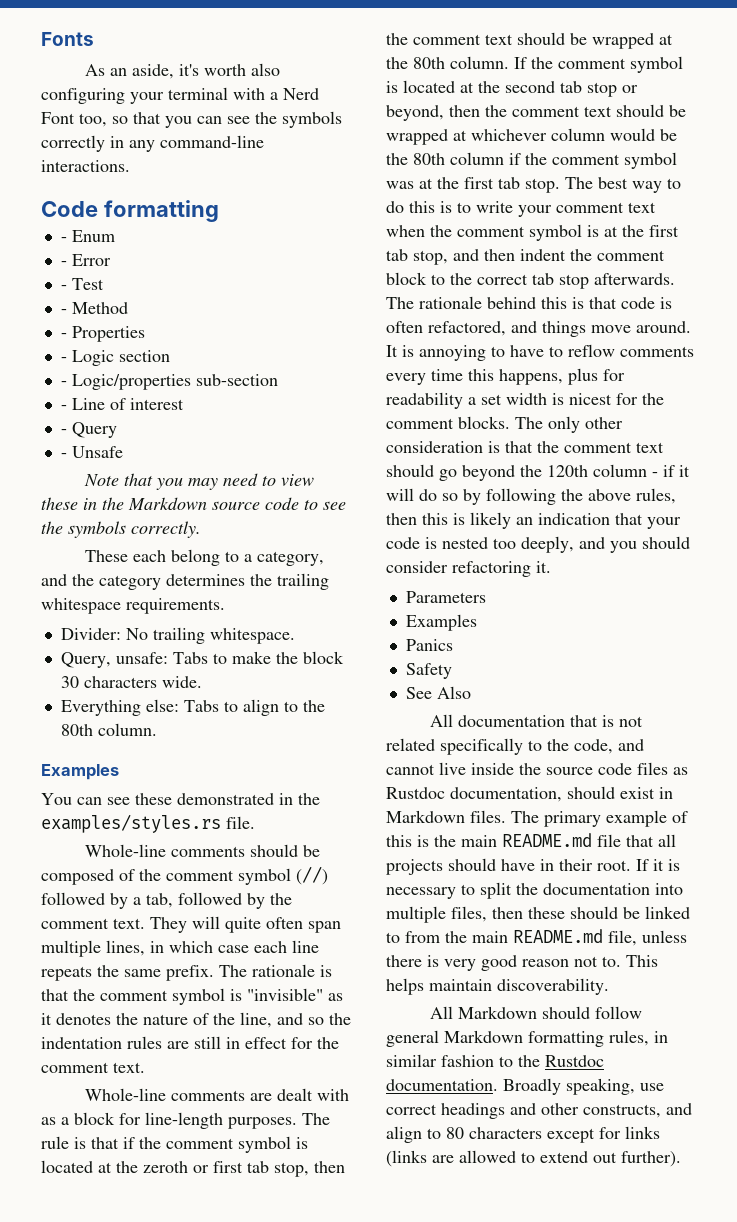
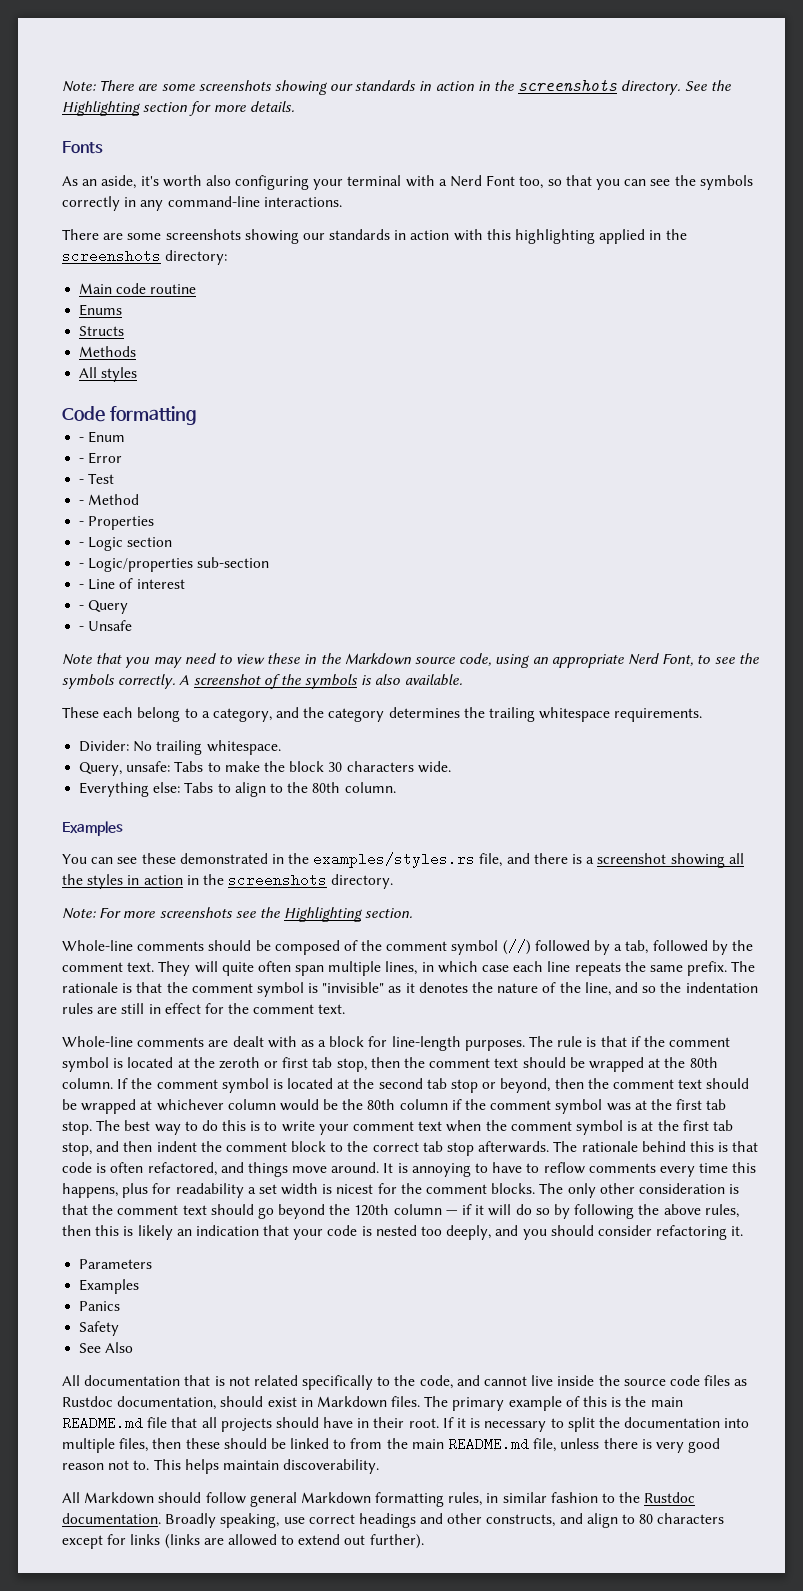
+ Note: There are some screenshots showing our standards in action in the screenshots directory. See the Highlighting section for more details.
+ There are some screenshots showing our standards in action with this highlighting applied in the screenshots directory:
+ Main code routine
+ Enums
+ Structs
+ Methods
+ All styles
- Note that you may need to view these in the Markdown source code to see the symbols correctly.
+ Note that you may need to view these in the Markdown source code, using an appropriate Nerd Font, to see the symbols correctly. A screenshot of the symbols is also available.
- You can see these demonstrated in the examples/styles.rs file.
+ You can see these demonstrated in the examples/styles.rs file, and there is a screenshot showing all the styles in action in the screenshots directory.
+ Note: For more screenshots see the Highlighting section.
- The only other consideration is that the comment text should go beyond the 120th column - if it will do so by following the above rules, then this is likely an indication that your code is nested too deeply, and you should consider refactoring it.
+ The only other consideration is that the comment text should go beyond the 120th column — if it will do so by following the above rules, then this is likely an indication that your code is nested too deeply, and you should consider refactoring it.

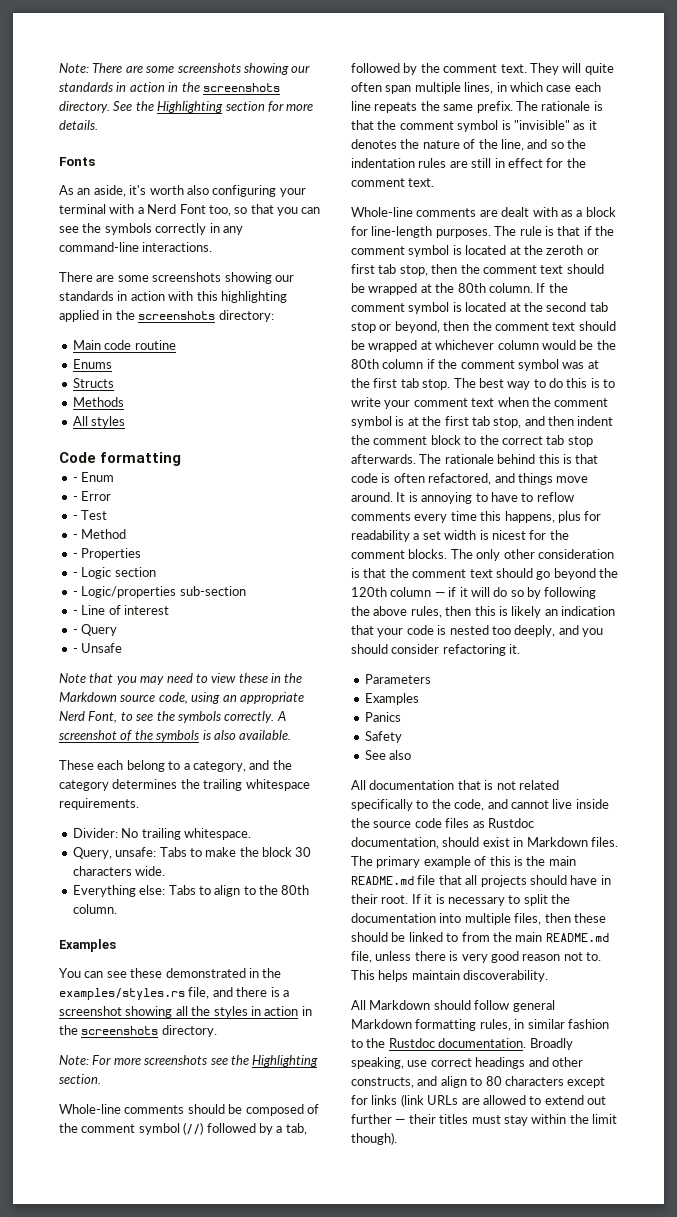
- See Also
+ See also
- Broadly speaking, use correct headings and other constructs, and align to 80 characters except for links (links are allowed to extend out further).
+ Broadly speaking, use correct headings and other constructs, and align to 80 characters except for links (link URLs are allowed to extend out further — their titles must stay within the limit though).

